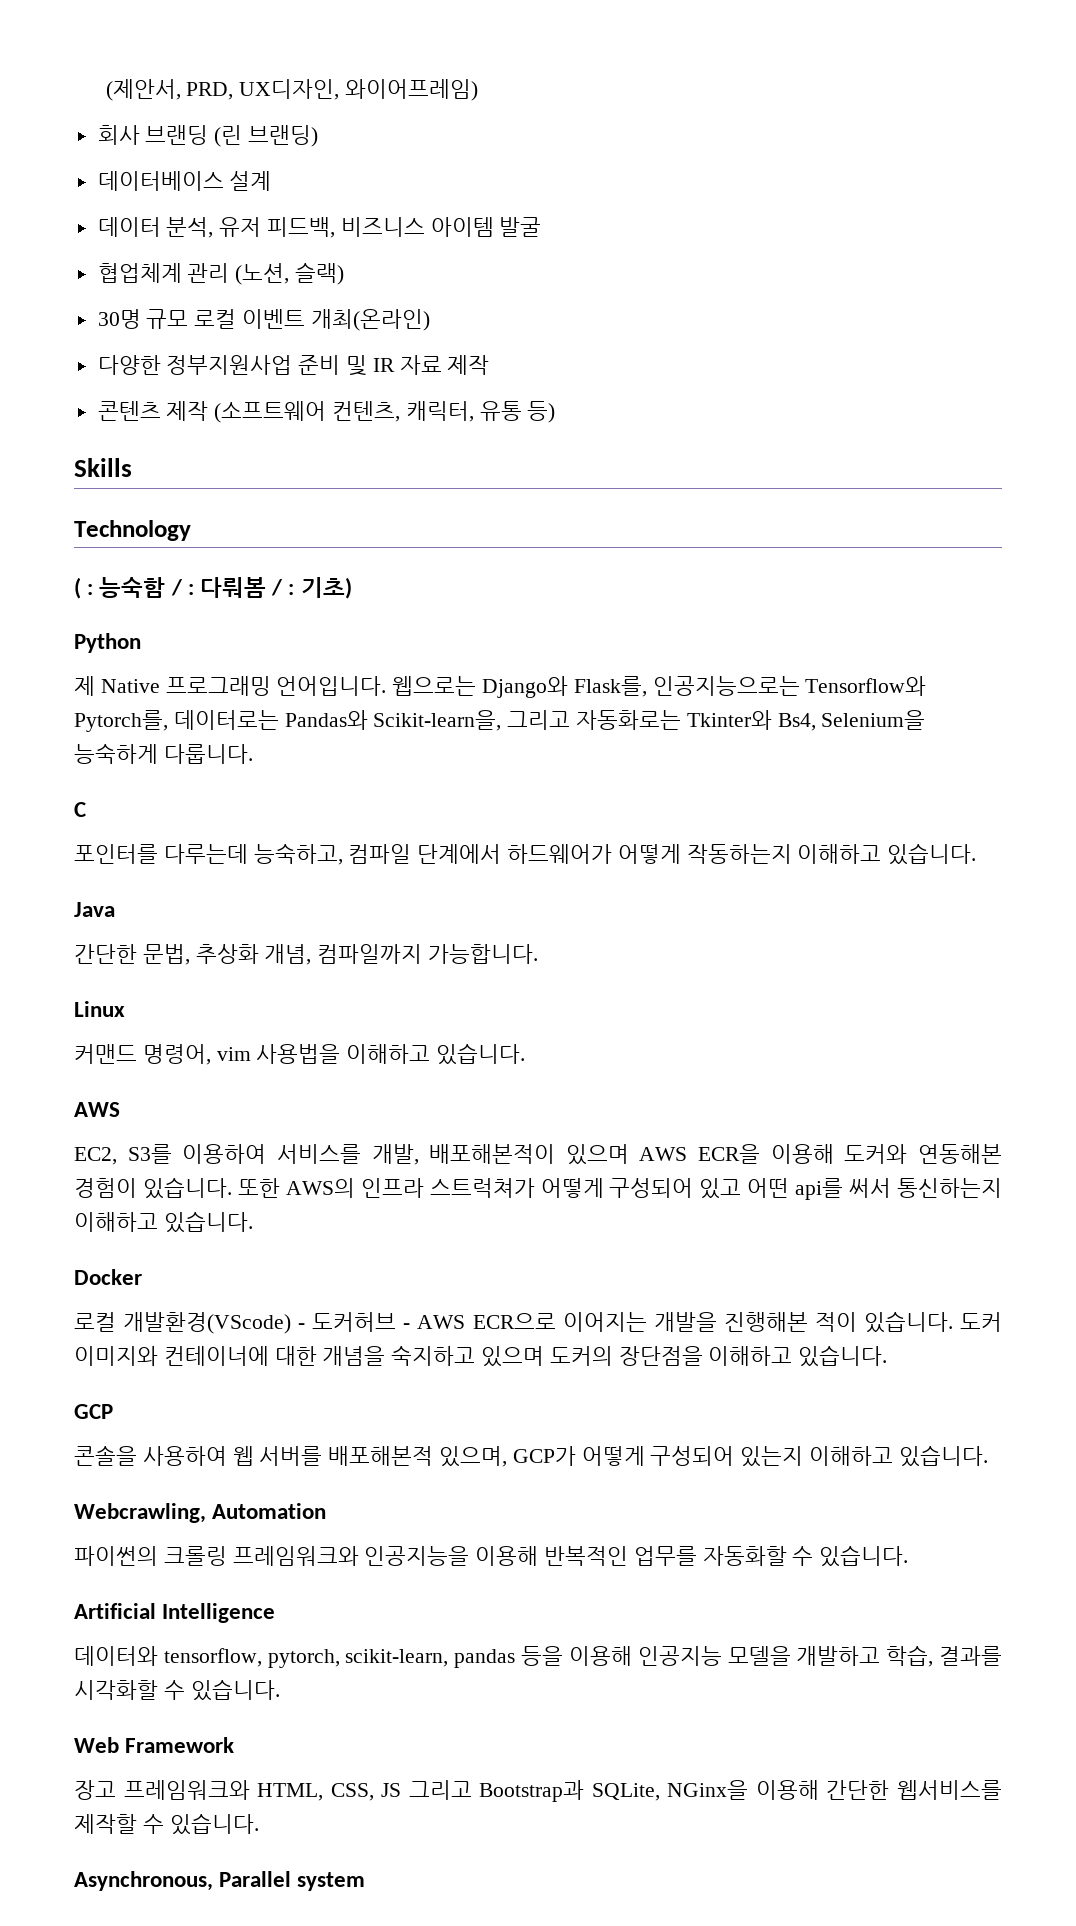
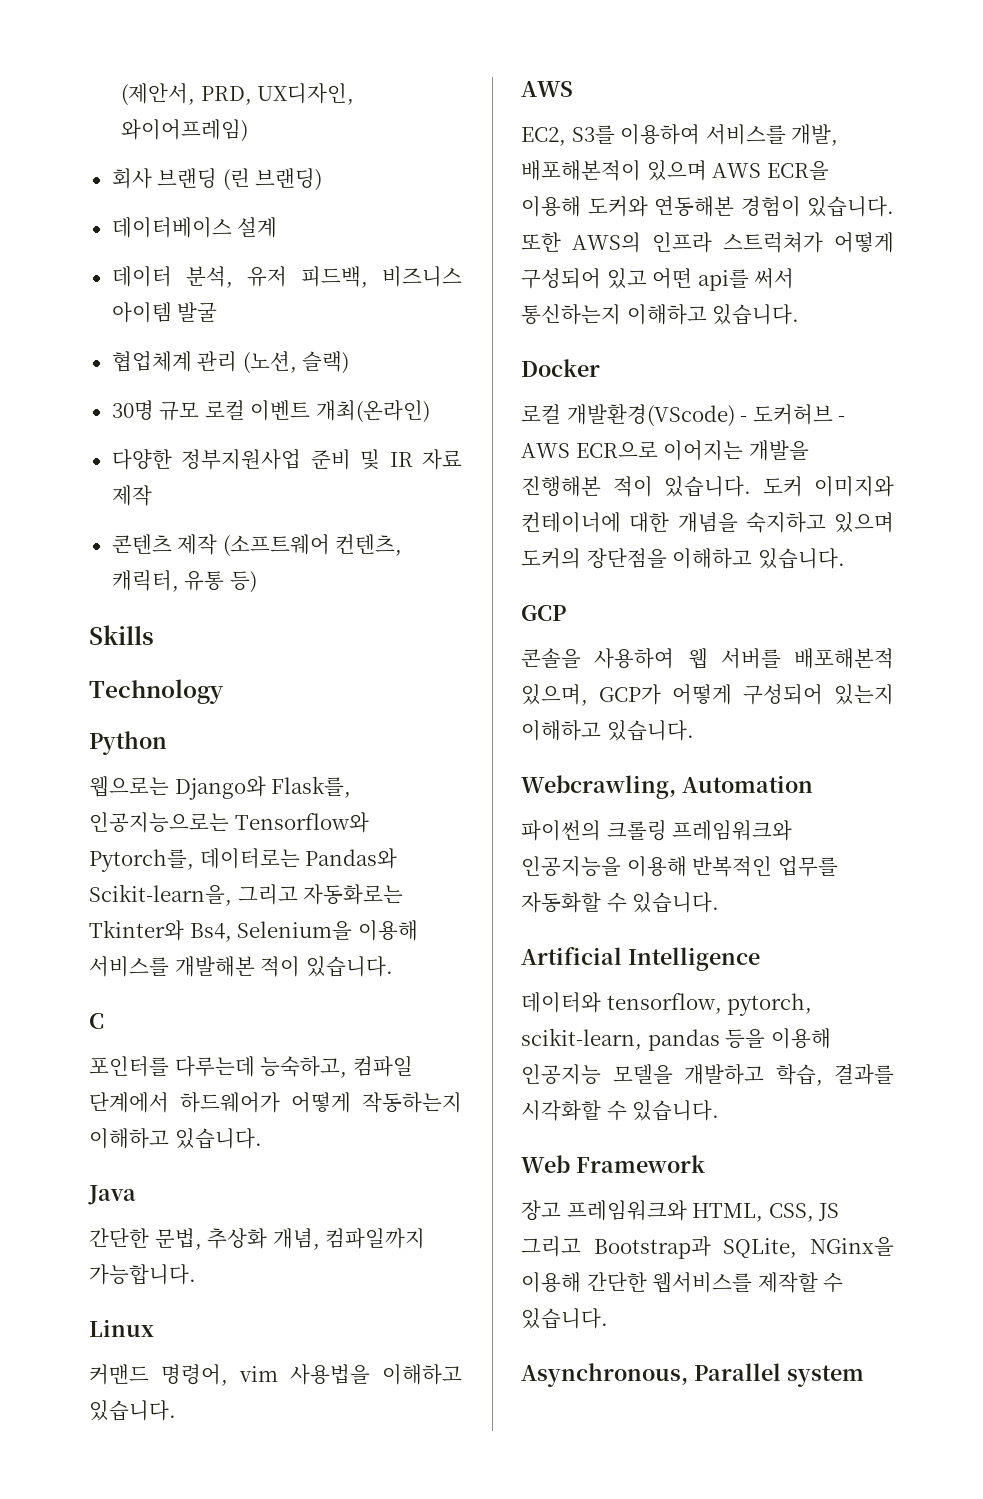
- ( : 능숙함 / : 다뤄봄 / : 기초)
  Python
- 제 Native 프로그래밍 언어입니다. 웹으로는 Django와 Flask를, 인공지능으로는 Tensorflow와 Pytorch를, 데이터로는 Pandas와 Scikit-learn을, 그리고 자동화로는 Tkinter와 Bs4, Selenium을 능숙하게 다룹니다.
+ 웹으로는 Django와 Flask를, 인공지능으로는 Tensorflow와 Pytorch를, 데이터로는 Pandas와 Scikit-learn을, 그리고 자동화로는 Tkinter와 Bs4, Selenium을 이용해 서비스를 개발해본 적이 있습니다.

